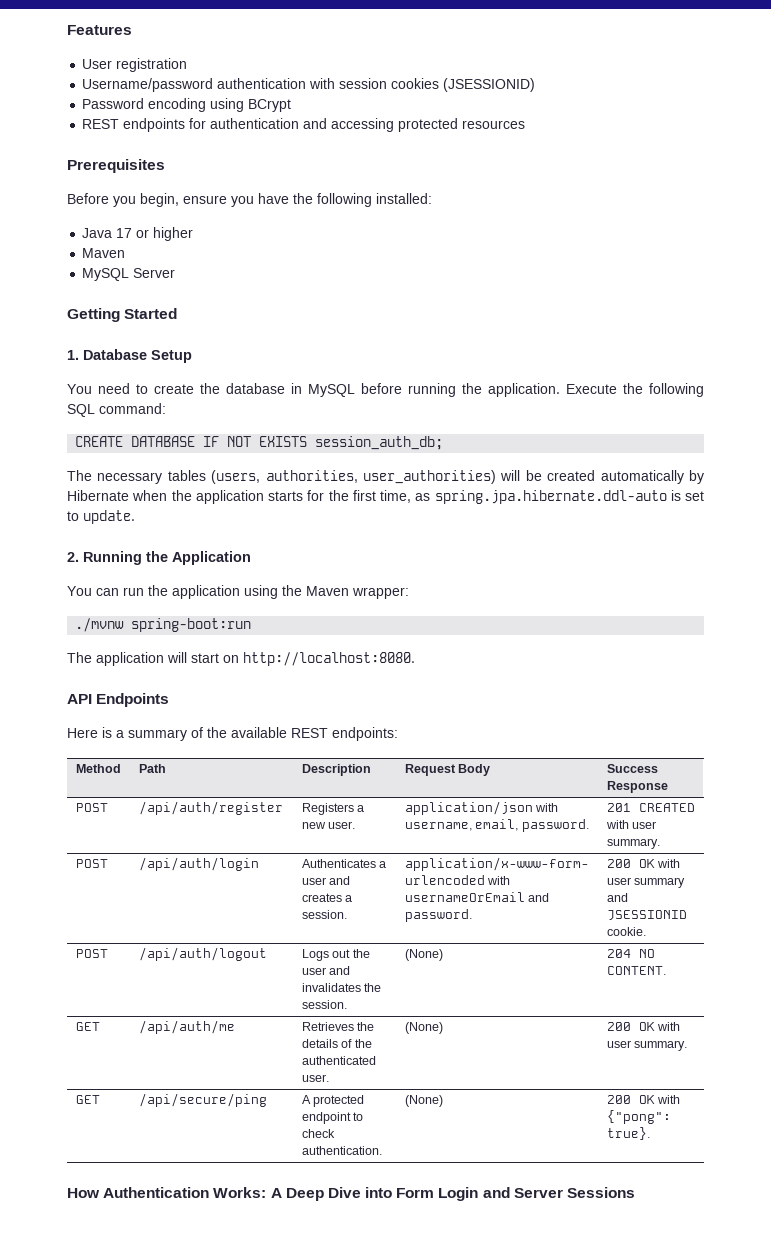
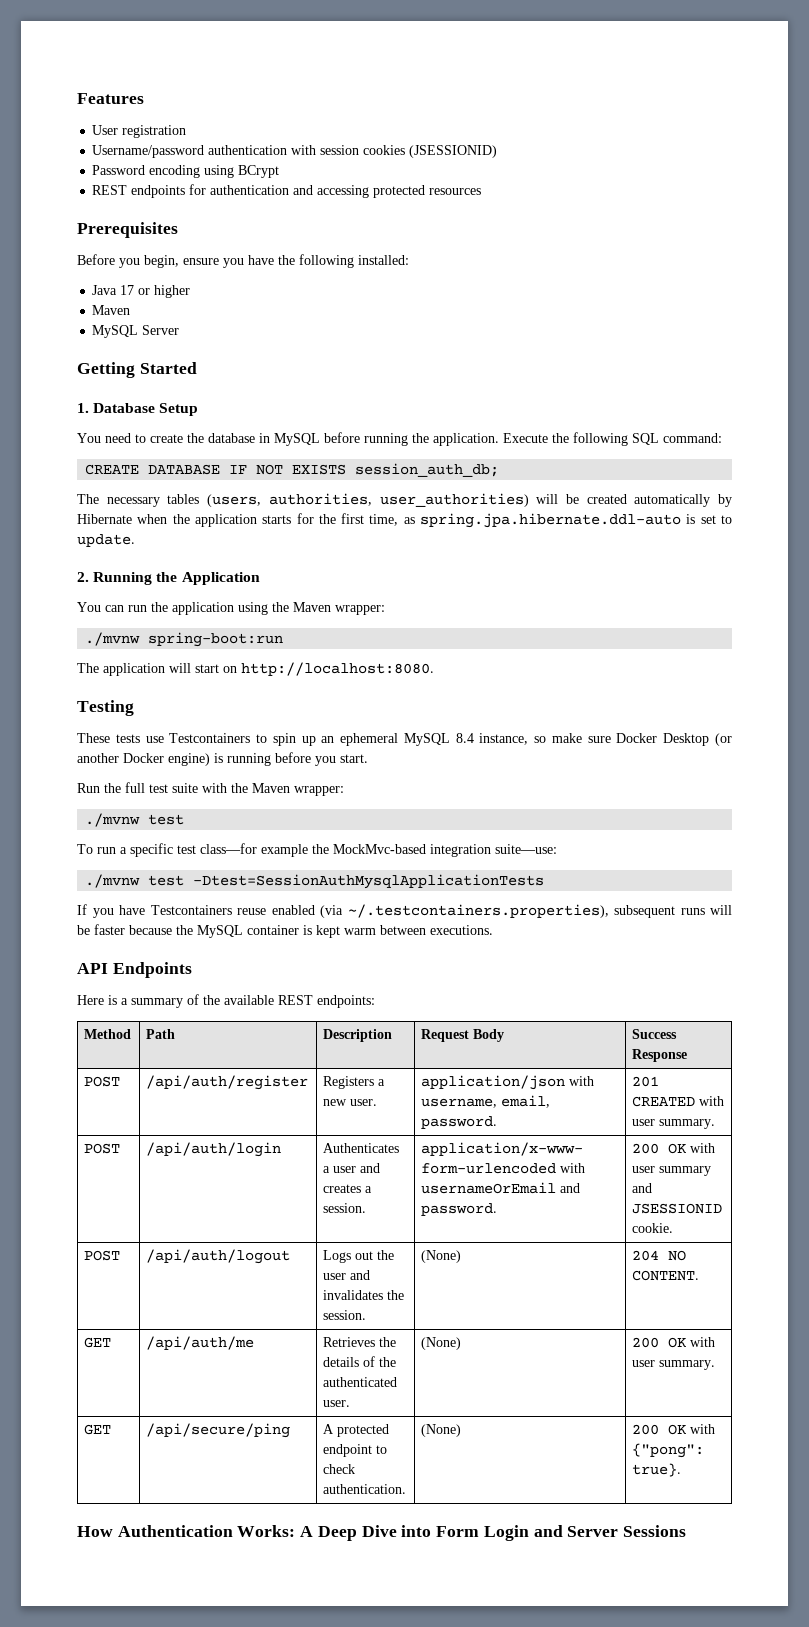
+ Testing
+ These tests use Testcontainers to spin up an ephemeral MySQL 8.4 instance, so make sure Docker Desktop (or another Docker engine) is running before you start.
+ Run the full test suite with the Maven wrapper:
+ ./mvnw test
+ To run a specific test class—for example the MockMvc-based integration suite—use:
+ ./mvnw test -Dtest=SessionAuthMysqlApplicationTests
+ If you have Testcontainers reuse enabled (via ~/.testcontainers.properties), subsequent runs will be faster because the MySQL container is kept warm between executions.

